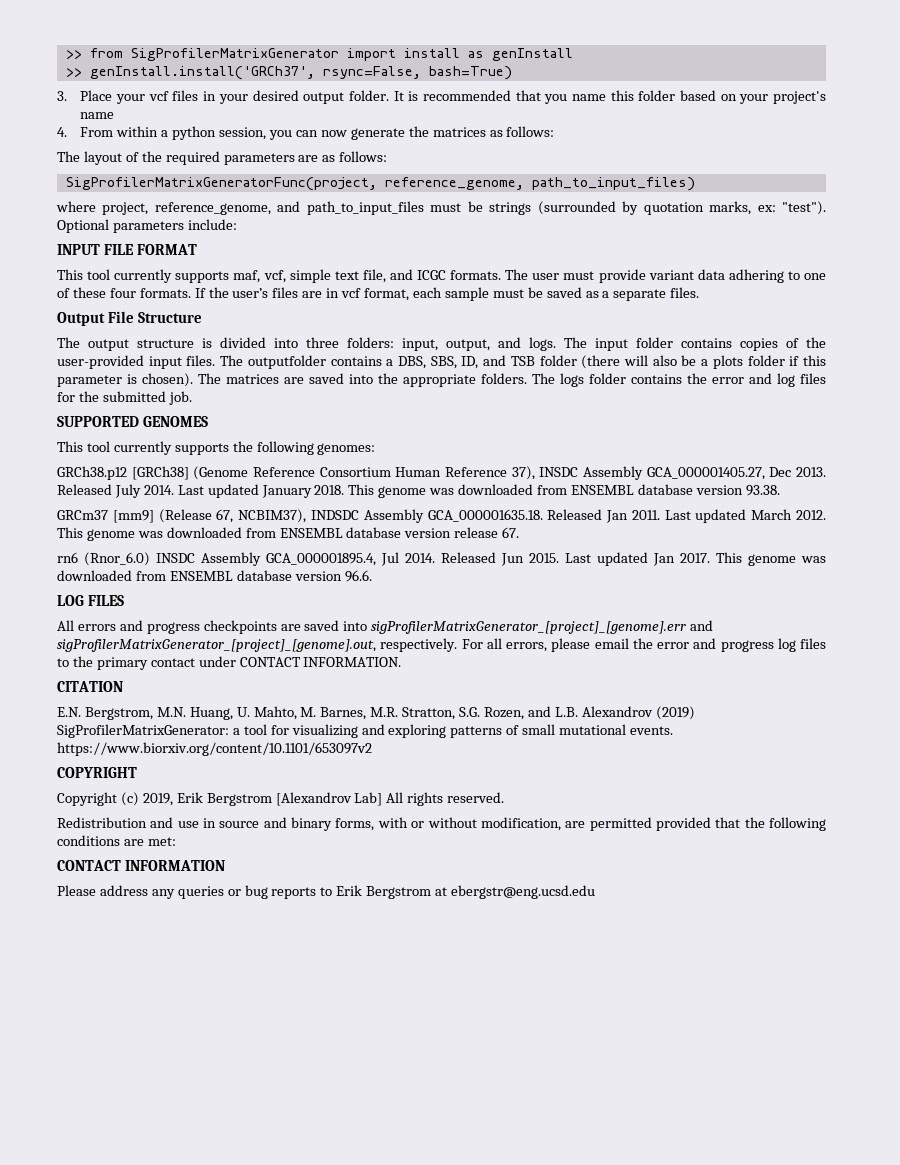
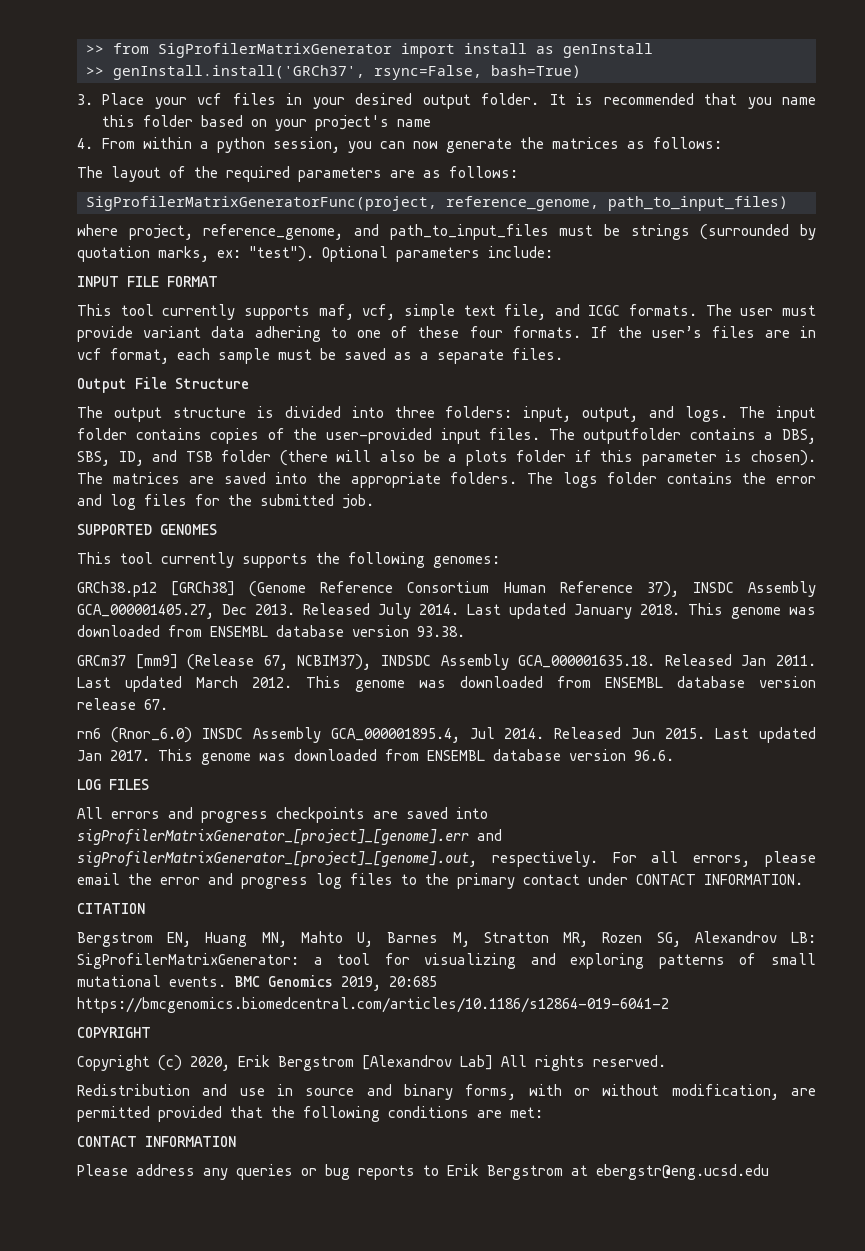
- E.N. Bergstrom, M.N. Huang, U. Mahto, M. Barnes, M.R. Stratton, S.G. Rozen, and L.B. Alexandrov (2019) SigProfilerMatrixGenerator: a tool for visualizing and exploring patterns of small mutational events. https://www.biorxiv.org/content/10.1101/653097v2
+ Bergstrom EN, Huang MN, Mahto U, Barnes M, Stratton MR, Rozen SG, Alexandrov LB: SigProfilerMatrixGenerator: a tool for visualizing and exploring patterns of small mutational events. BMC Genomics 2019, 20:685 https://bmcgenomics.biomedcentral.com/articles/10.1186/s12864-019-6041-2
- Copyright (c) 2019, Erik Bergstrom [Alexandrov Lab] All rights reserved.
+ Copyright (c) 2020, Erik Bergstrom [Alexandrov Lab] All rights reserved.

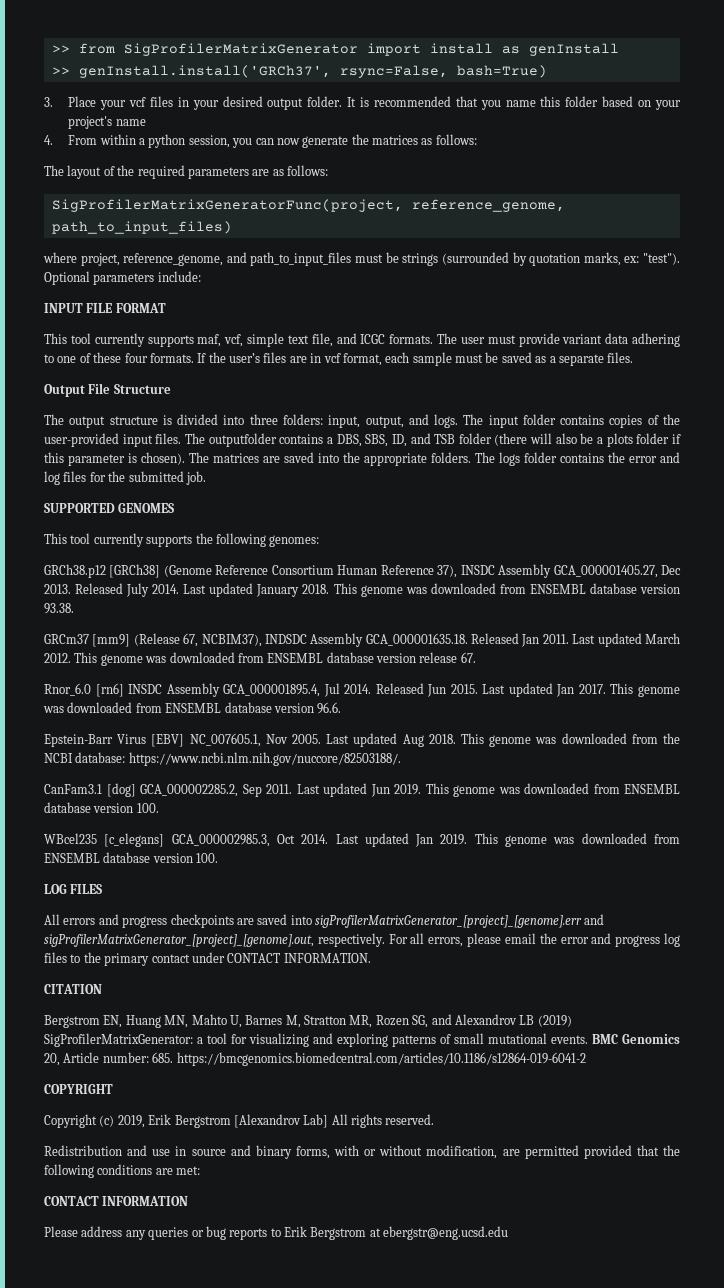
- rn6 (Rnor_6.0) INSDC Assembly GCA_000001895.4, Jul 2014.
+ Rnor_6.0 [rn6] INSDC Assembly GCA_000001895.4, Jul 2014.
+ Epstein-Barr Virus [EBV] NC_007605.1, Nov 2005. Last updated Aug 2018. This genome was downloaded from the NCBI database: https://www.ncbi.nlm.nih.gov/nuccore/82503188/.
+ CanFam3.1 [dog] GCA_000002285.2, Sep 2011. Last updated Jun 2019. This genome was downloaded from ENSEMBL database version 100.
+ WBcel235 [c_elegans] GCA_000002985.3, Oct 2014. Last updated Jan 2019. This genome was downloaded from ENSEMBL database version 100.
- Bergstrom EN, Huang MN, Mahto U, Barnes M, Stratton MR, Rozen SG, Alexandrov LB: SigProfilerMatrixGenerator: a tool for visualizing and exploring patterns of small mutational events.
+ Bergstrom EN, Huang MN, Mahto U, Barnes M, Stratton MR, Rozen SG, and Alexandrov LB (2019) SigProfilerMatrixGenerator: a tool for visualizing and exploring patterns of small mutational events.
- BMC Genomics 2019, 20:685 https://bmcgenomics.biomedcentral.com/articles/10.1186/s12864-019-6041-2
+ BMC Genomics 20, Article number: 685. https://bmcgenomics.biomedcentral.com/articles/10.1186/s12864-019-6041-2
- Copyright (c) 2020, Erik Bergstrom [Alexandrov Lab] All rights reserved.
+ Copyright (c) 2019, Erik Bergstrom [Alexandrov Lab] All rights reserved.

